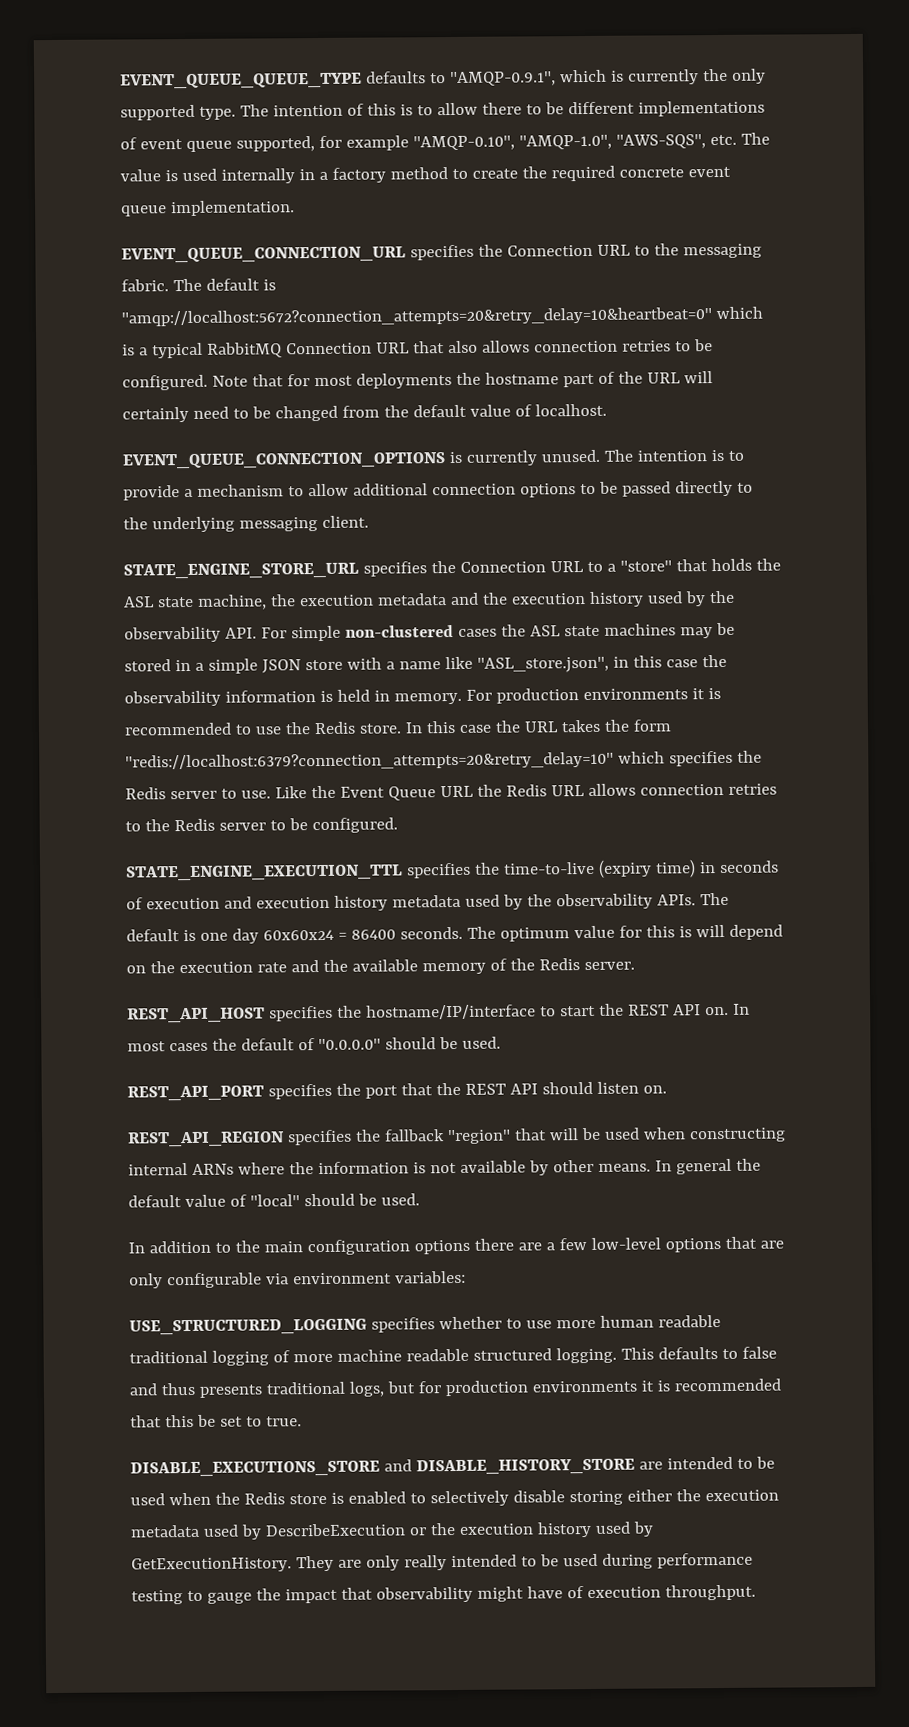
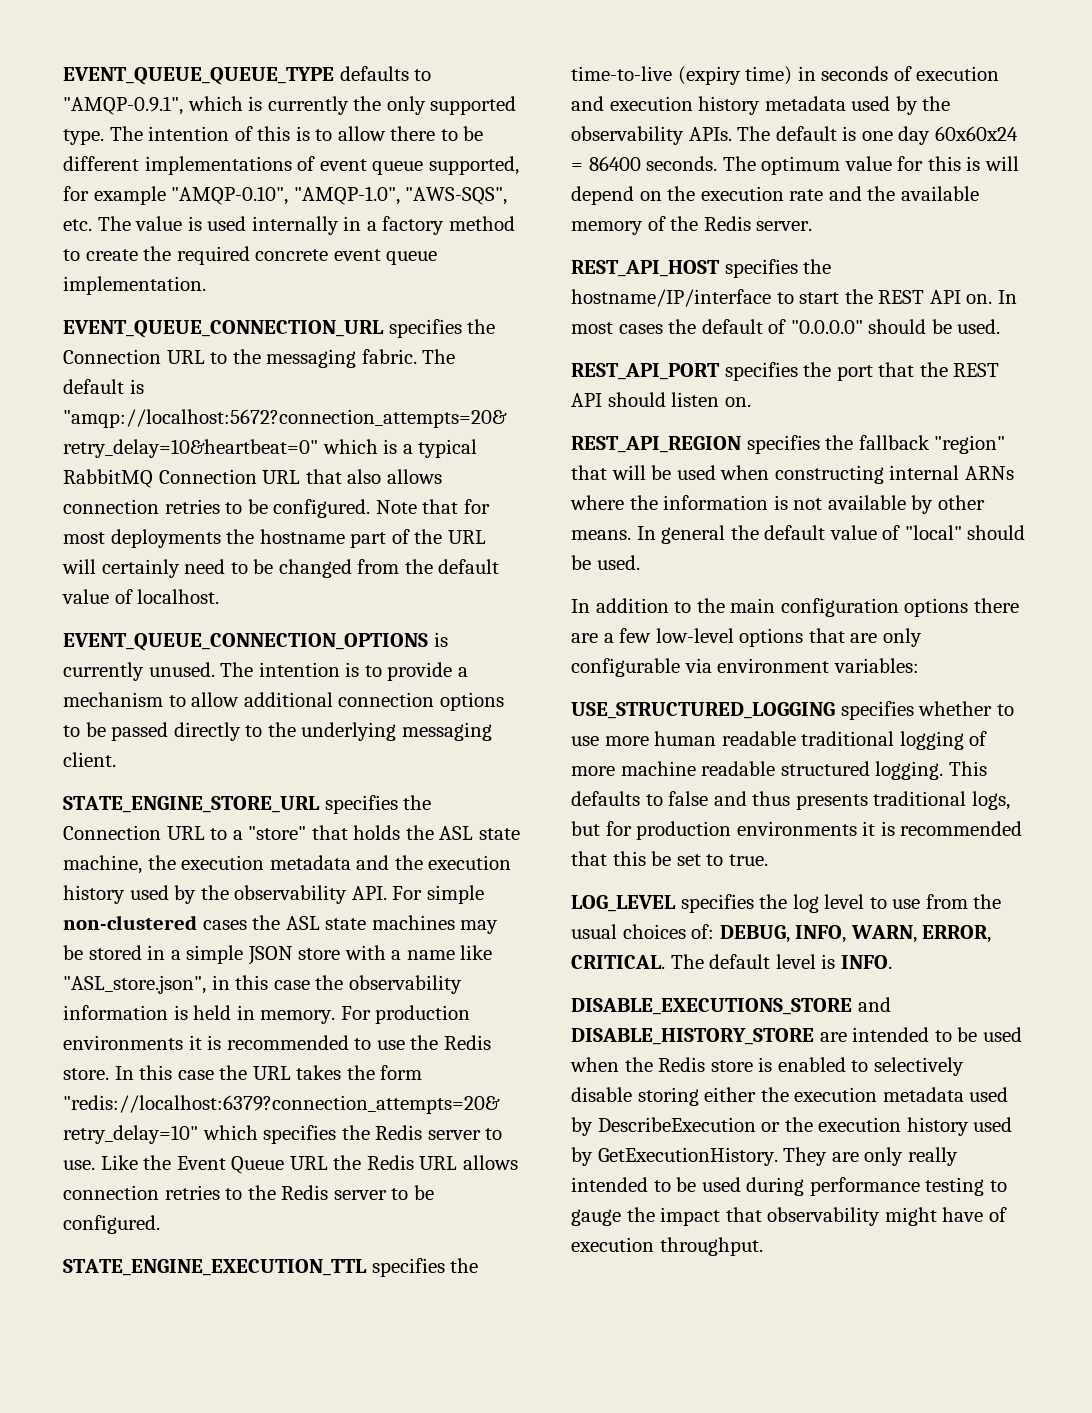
+ LOG_LEVEL specifies the log level to use from the usual choices of: DEBUG, INFO, WARN, ERROR, CRITICAL. The default level is INFO.

